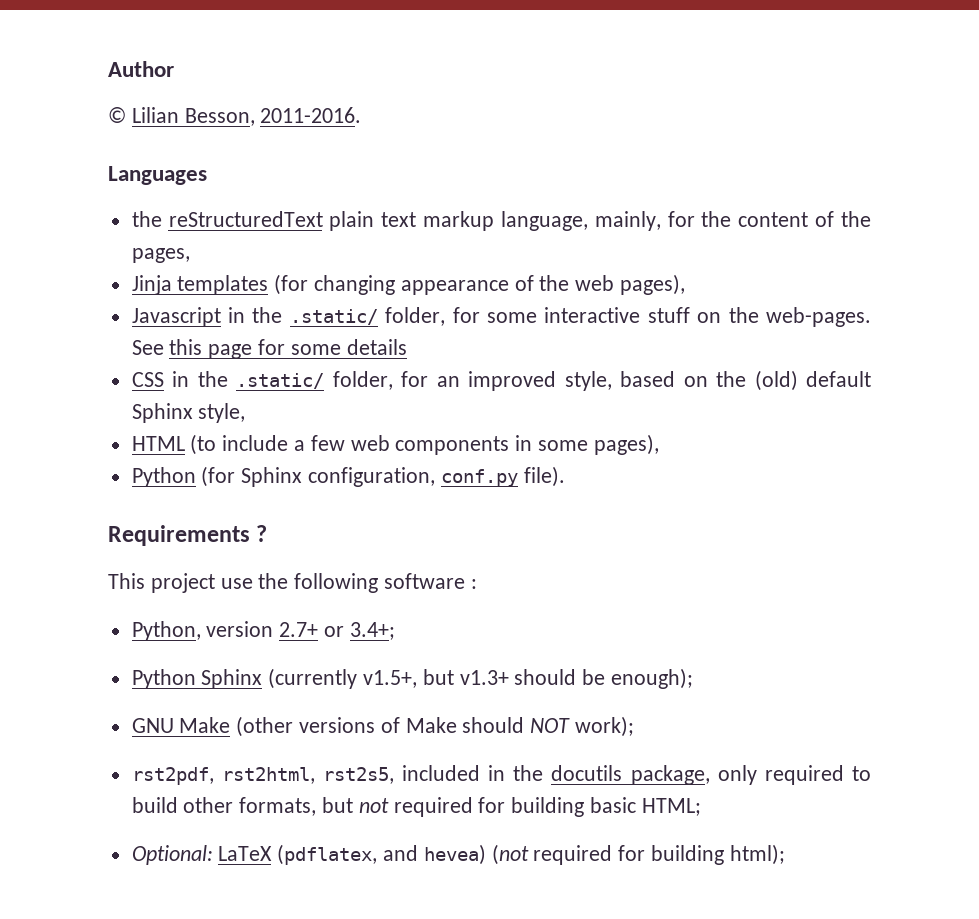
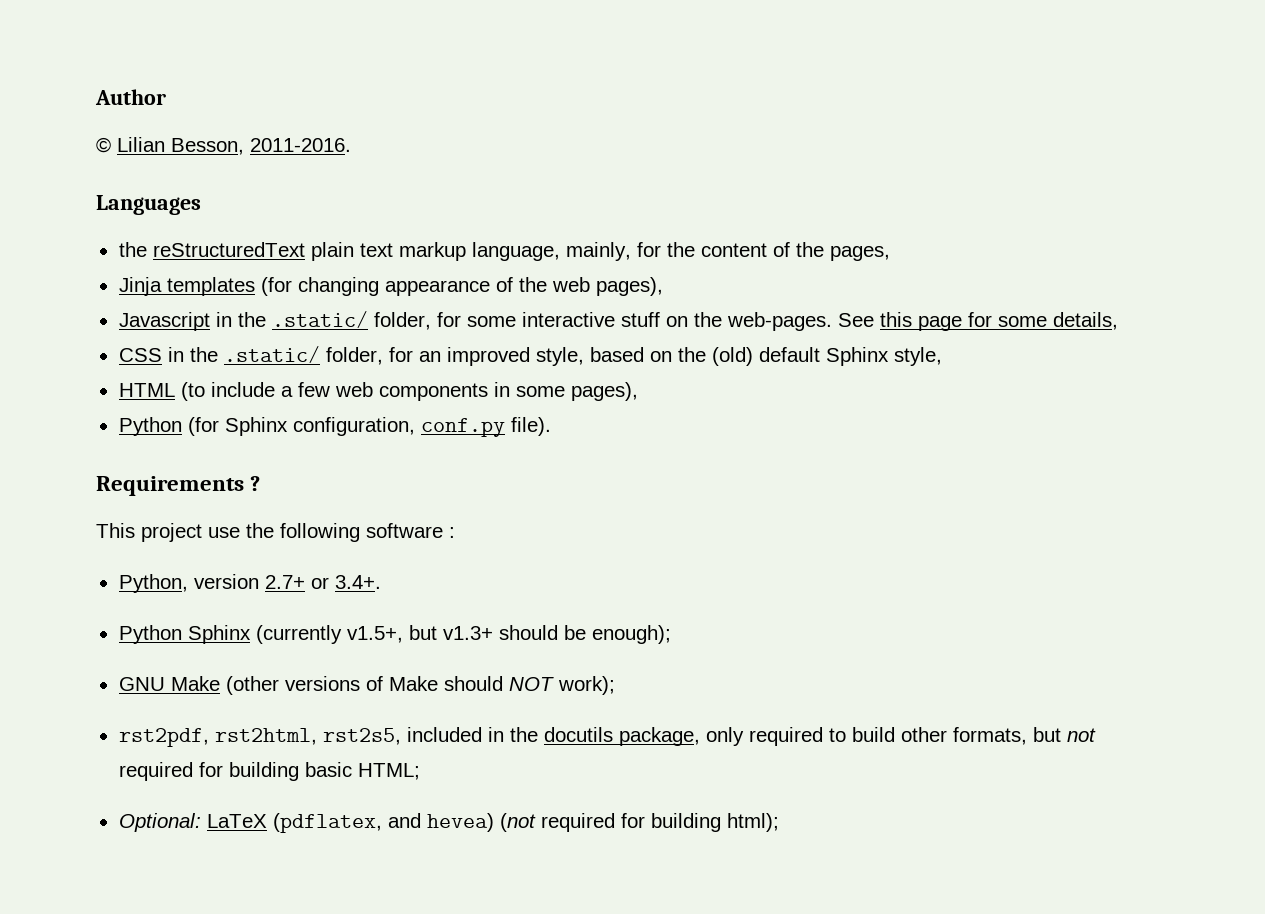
- See this page for some details
+ See this page for some details,
- Python, version 2.7+ or 3.4+;
+ Python, version 2.7+ or 3.4+.

